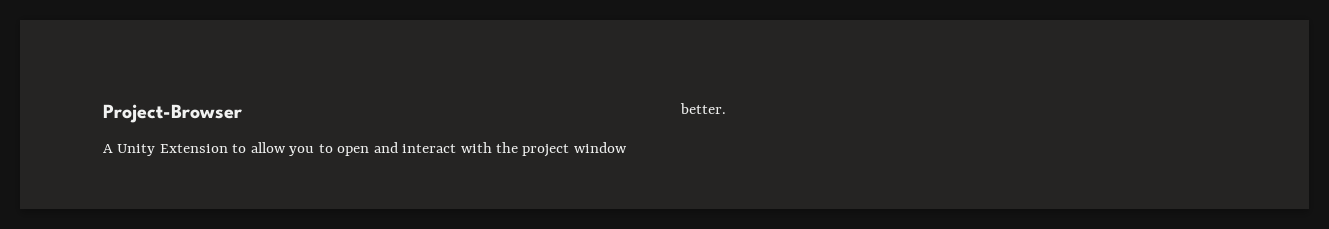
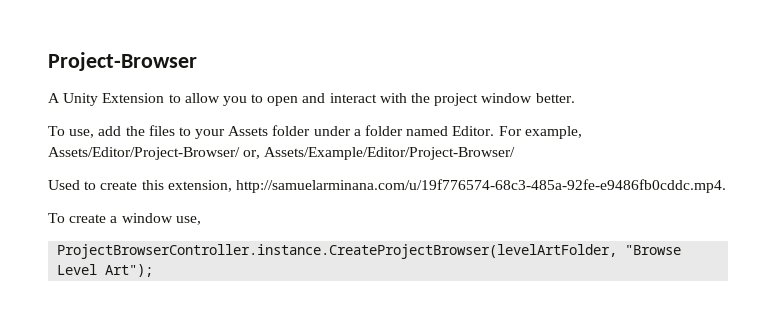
+ To use, add the files to your Assets folder under a folder named Editor. For example, Assets/Editor/Project-Browser/ or, Assets/Example/Editor/Project-Browser/
+ Used to create this extension, http://samuelarminana.com/u/19f776574-68c3-485a-92fe-e9486fb0cddc.mp4.
+ To create a window use,
+ ProjectBrowserController.instance.CreateProjectBrowser(levelArtFolder, "Browse Level Art");

